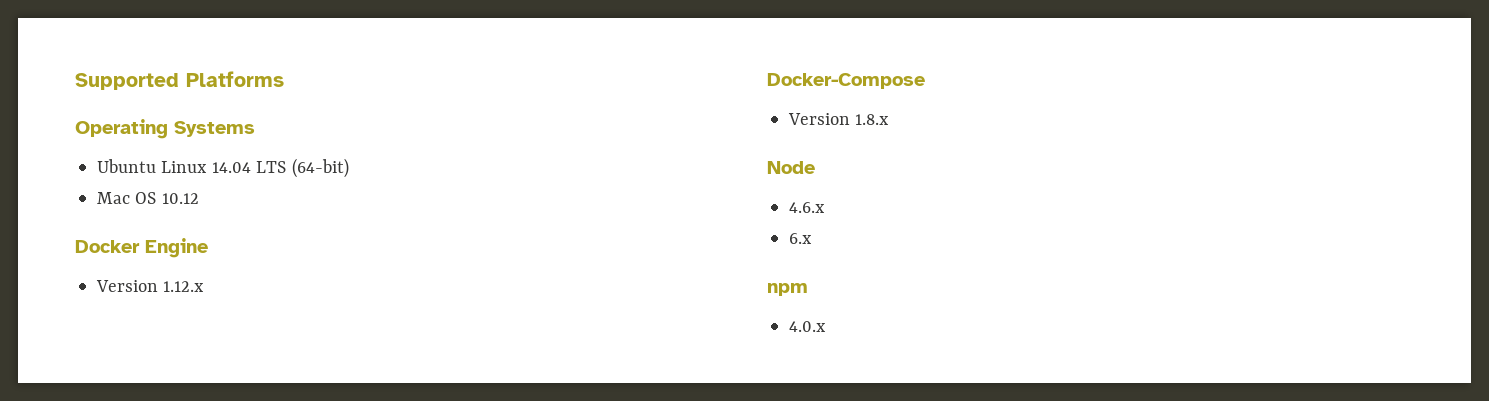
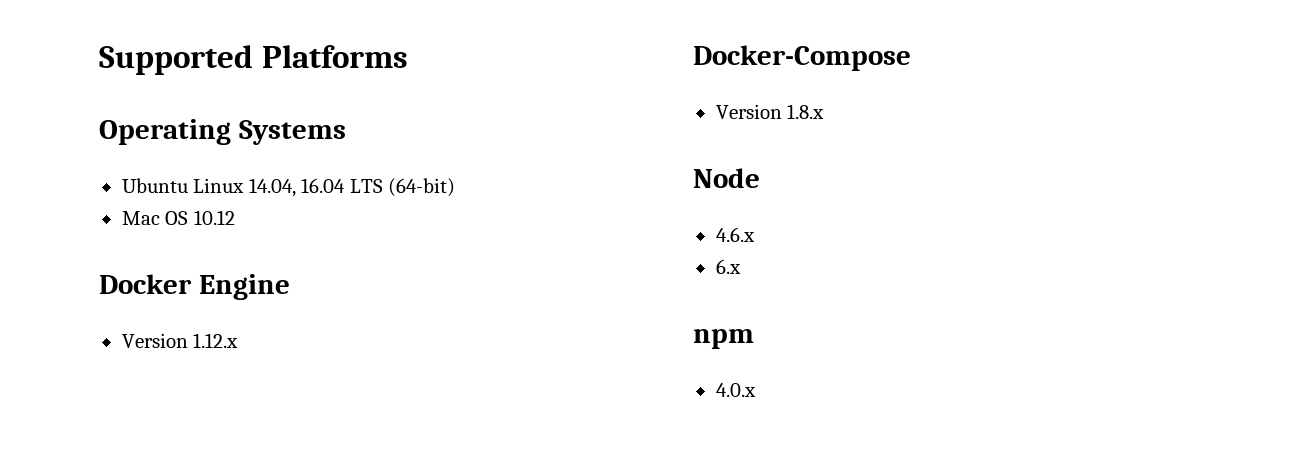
- Ubuntu Linux 14.04 LTS (64-bit)
+ Ubuntu Linux 14.04, 16.04 LTS (64-bit)

